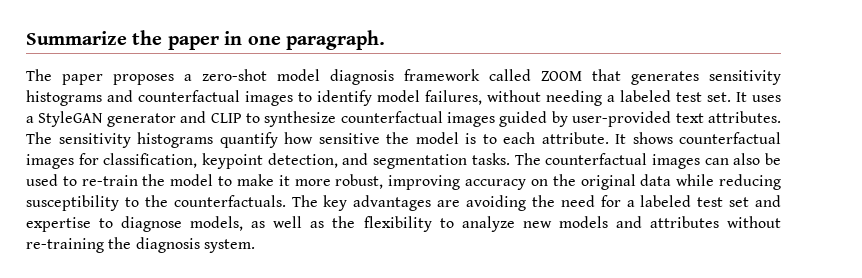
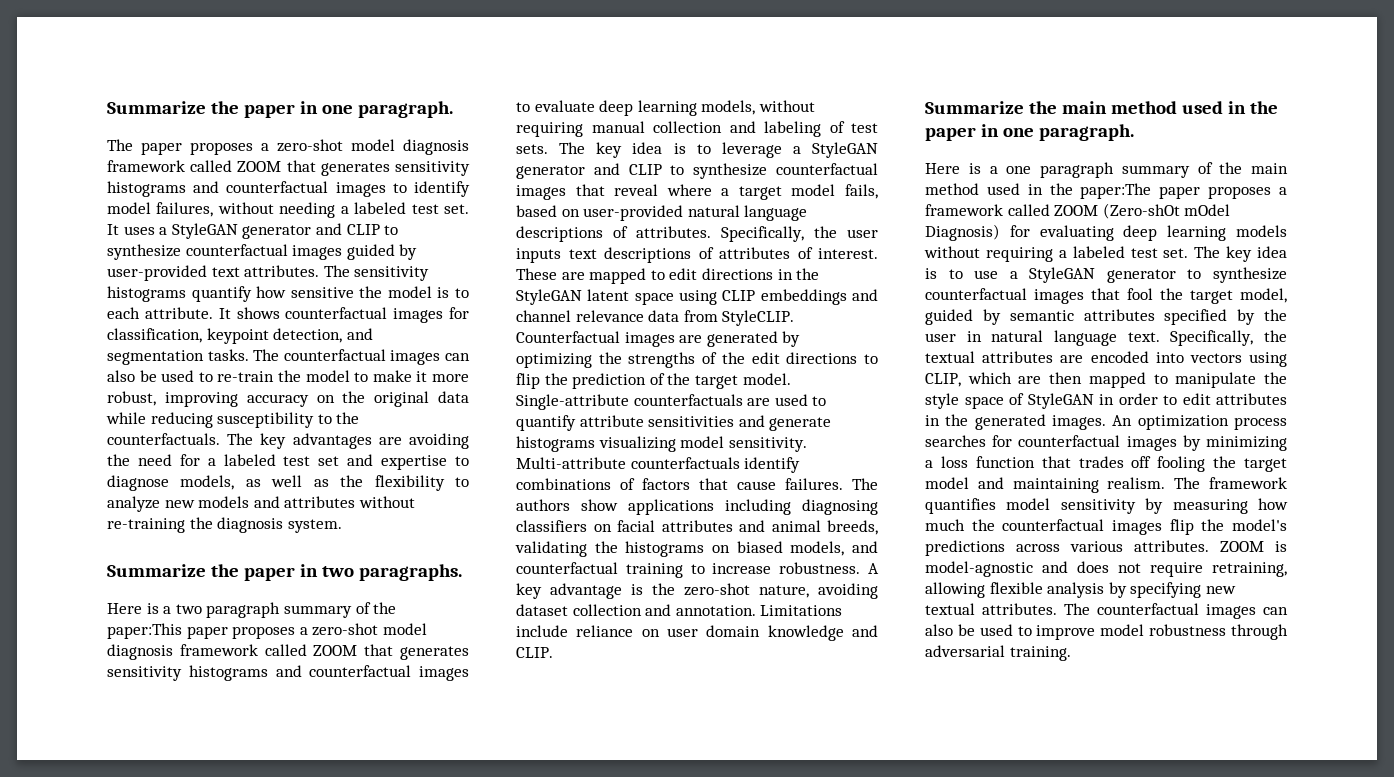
+ Summarize the paper in two paragraphs.
+ Here is a two paragraph summary of the paper:This paper proposes a zero-shot model diagnosis framework called ZOOM that generates sensitivity histograms and counterfactual images to evaluate deep learning models, without requiring manual collection and labeling of test sets. The key idea is to leverage a StyleGAN generator and CLIP to synthesize counterfactual images that reveal where a target model fails, based on user-provided natural language descriptions of attributes. Specifically, the user inputs text descriptions of attributes of interest. These are mapped to edit directions in the StyleGAN latent space using CLIP embeddings and channel relevance data from StyleCLIP. Counterfactual images are generated by optimizing the strengths of the edit directions to flip the prediction of the target model. Single-attribute counterfactuals are used to quantify attribute sensitivities and generate histograms visualizing model sensitivity. Multi-attribute counterfactuals identify combinations of factors that cause failures. The authors show applications including diagnosing classifiers on facial attributes and animal breeds, validating the histograms on biased models, and counterfactual training to increase robustness. A key advantage is the zero-shot nature, avoiding dataset collection and annotation. Limitations include reliance on user domain knowledge and CLIP.
+ Summarize the main method used in the paper in one paragraph.
+ Here is a one paragraph summary of the main method used in the paper:The paper proposes a framework called ZOOM (Zero-shOt mOdel Diagnosis) for evaluating deep learning models without requiring a labeled test set. The key idea is to use a StyleGAN generator to synthesize counterfactual images that fool the target model, guided by semantic attributes specified by the user in natural language text. Specifically, the textual attributes are encoded into vectors using CLIP, which are then mapped to manipulate the style space of StyleGAN in order to edit attributes in the generated images. An optimization process searches for counterfactual images by minimizing a loss function that trades off fooling the target model and maintaining realism. The framework quantifies model sensitivity by measuring how much the counterfactual images flip the model's predictions across various attributes. ZOOM is model-agnostic and does not require retraining, allowing flexible analysis by specifying new textual attributes. The counterfactual images can also be used to improve model robustness through adversarial training.

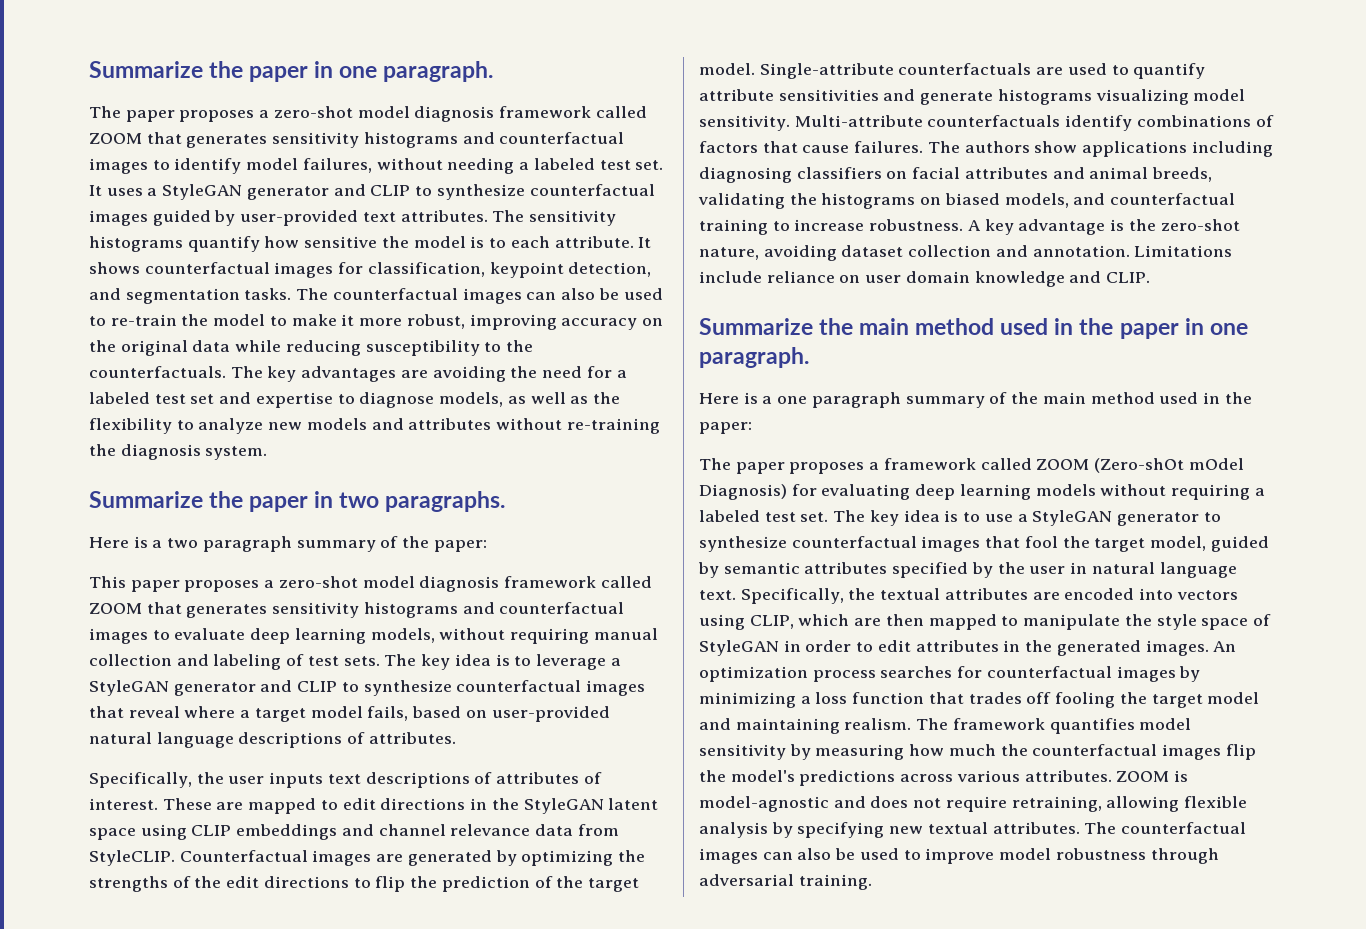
- Here is a two paragraph summary of the paper:This paper proposes a zero-shot model diagnosis framework called ZOOM that generates sensitivity histograms and counterfactual images to evaluate deep learning models, without requiring manual collection and labeling of test sets.
+ Here is a two paragraph summary of the paper:
+ This paper proposes a zero-shot model diagnosis framework called ZOOM that generates sensitivity histograms and counterfactual images to evaluate deep learning models, without requiring manual collection and labeling of test sets.
- The key idea is to leverage a StyleGAN generator and CLIP to synthesize counterfactual images that reveal where a target model fails, based on user-provided natural language descriptions of attributes. Specifically, the user inputs text descriptions of attributes of interest.
+ The key idea is to leverage a StyleGAN generator and CLIP to synthesize counterfactual images that reveal where a target model fails, based on user-provided natural language descriptions of attributes.
+ Specifically, the user inputs text descriptions of attributes of interest.
- Here is a one paragraph summary of the main method used in the paper:The paper proposes a framework called ZOOM (Zero-shOt mOdel Diagnosis) for evaluating deep learning models without requiring a labeled test set.
+ Here is a one paragraph summary of the main method used in the paper:
+ The paper proposes a framework called ZOOM (Zero-shOt mOdel Diagnosis) for evaluating deep learning models without requiring a labeled test set.

